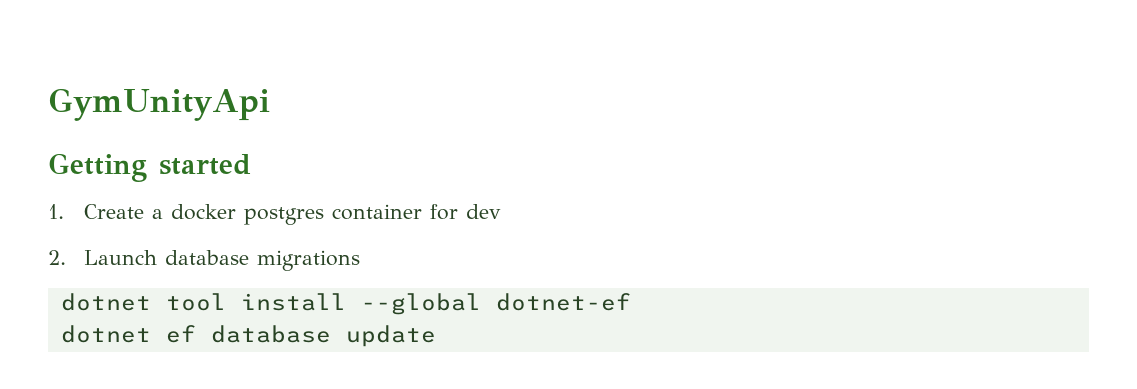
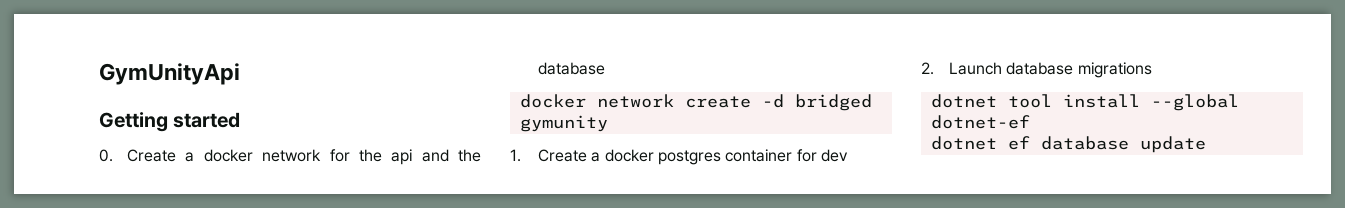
+ 0. Create a docker network for the api and the database
+ docker network create -d bridged gymunity

